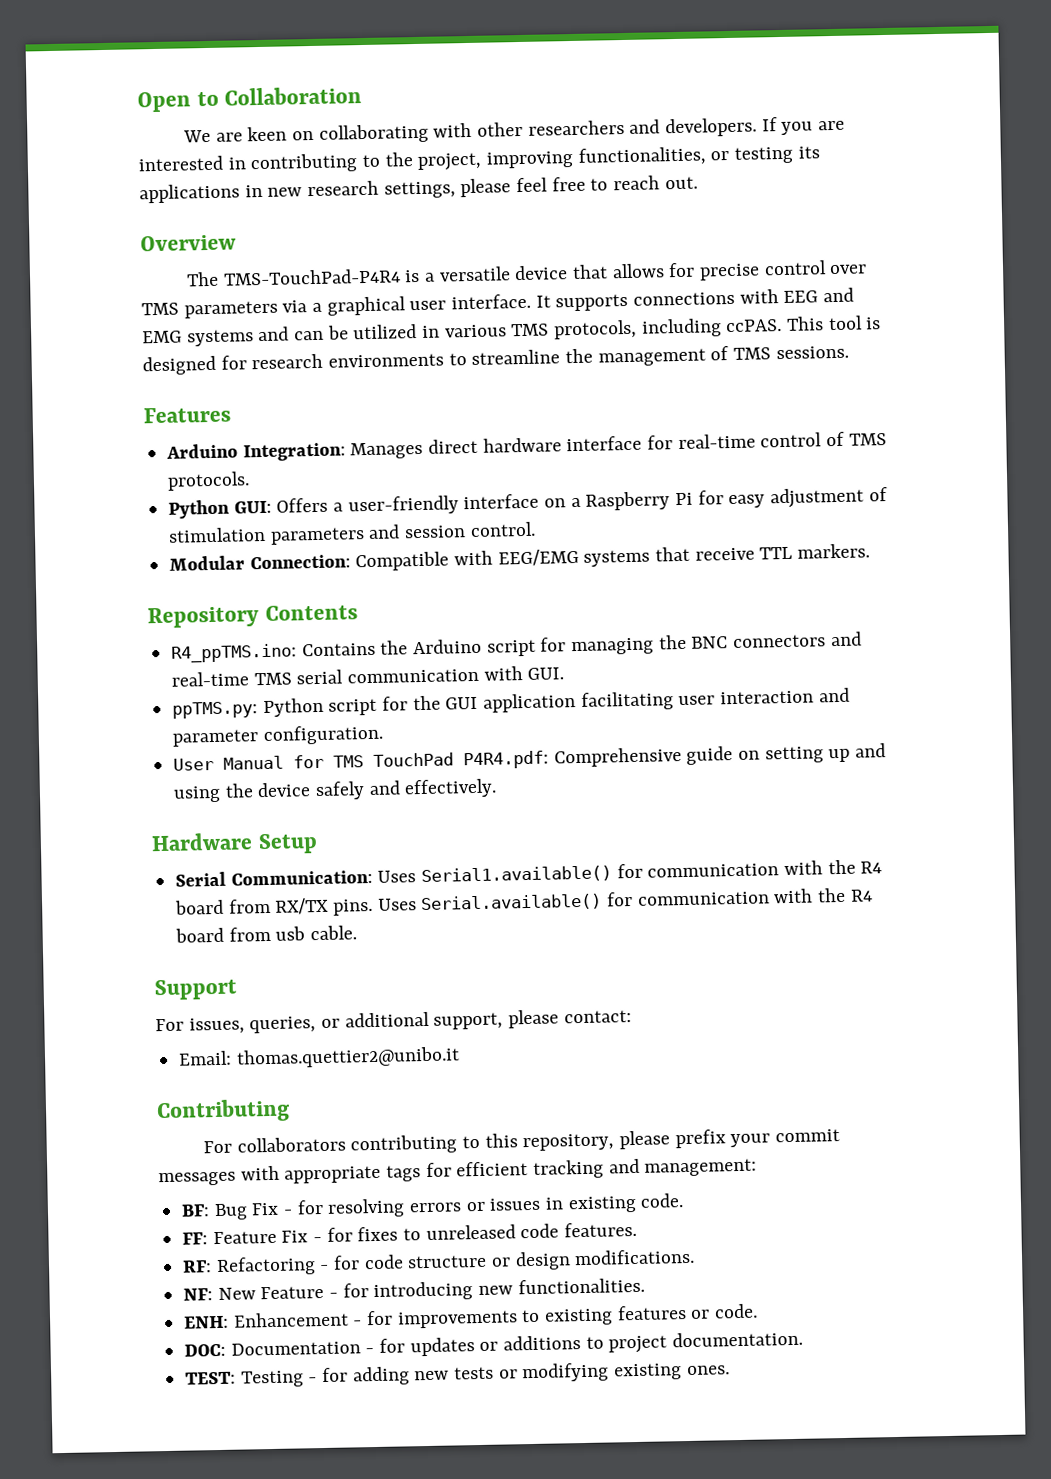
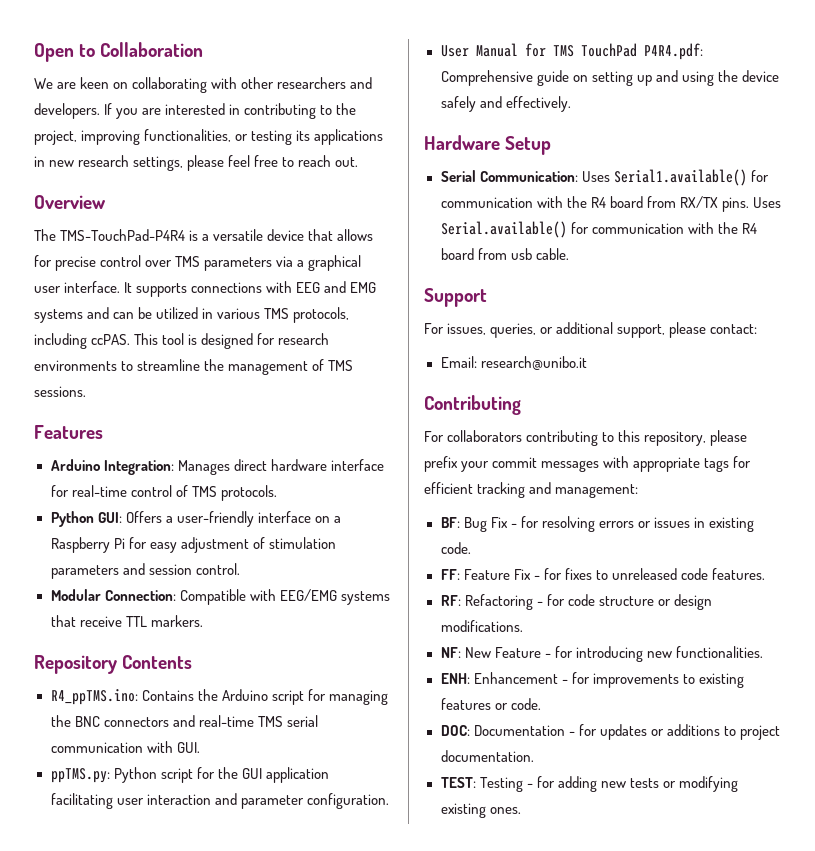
- Email: thomas.quettier2@unibo.it
+ Email: research@unibo.it

